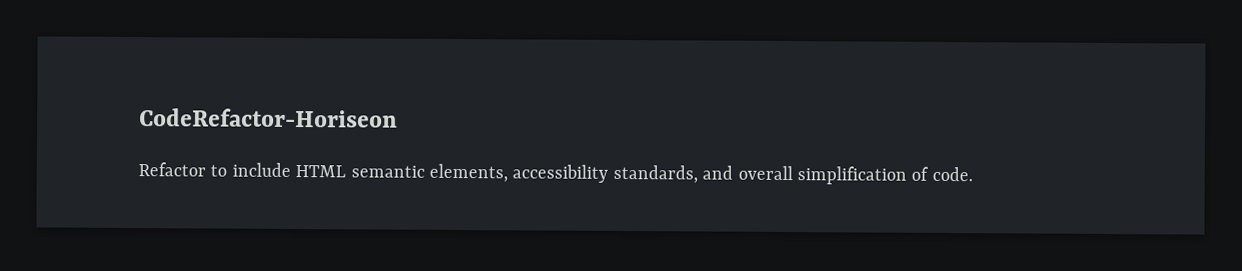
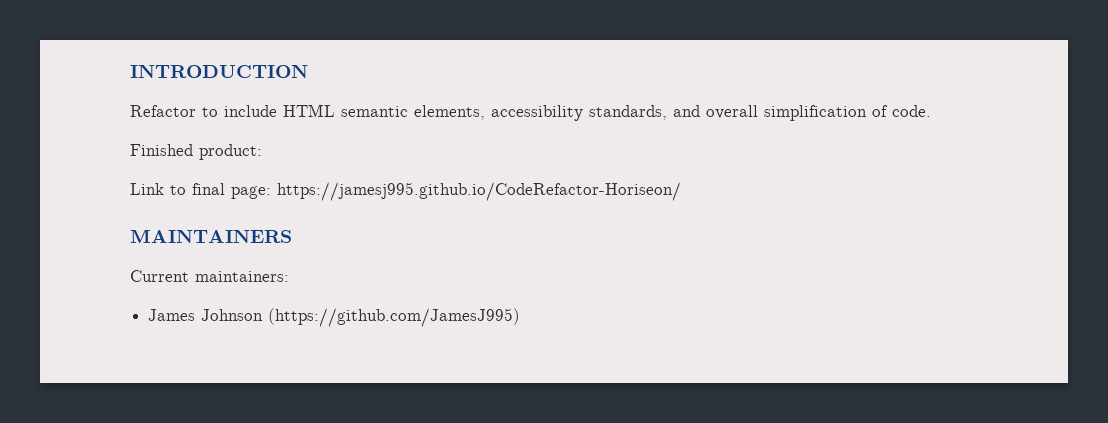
- CodeRefactor-Horiseon
+ INTRODUCTION
+ Finished product:
+ Link to final page: https://jamesj995.github.io/CodeRefactor-Horiseon/
+ MAINTAINERS
+ Current maintainers:
+ James Johnson (https://github.com/JamesJ995)

